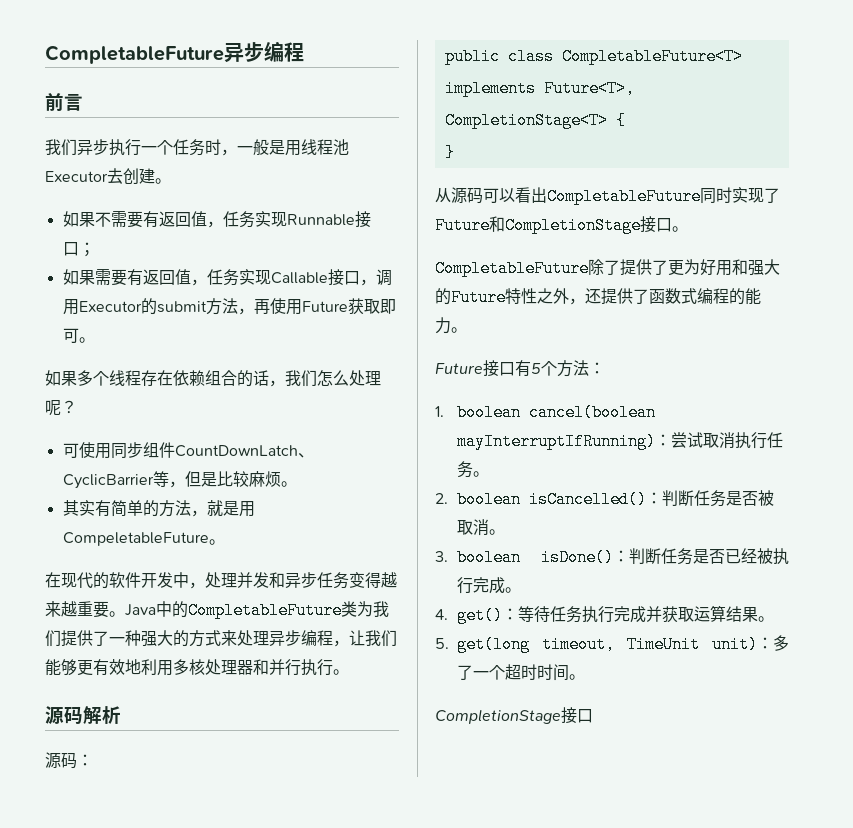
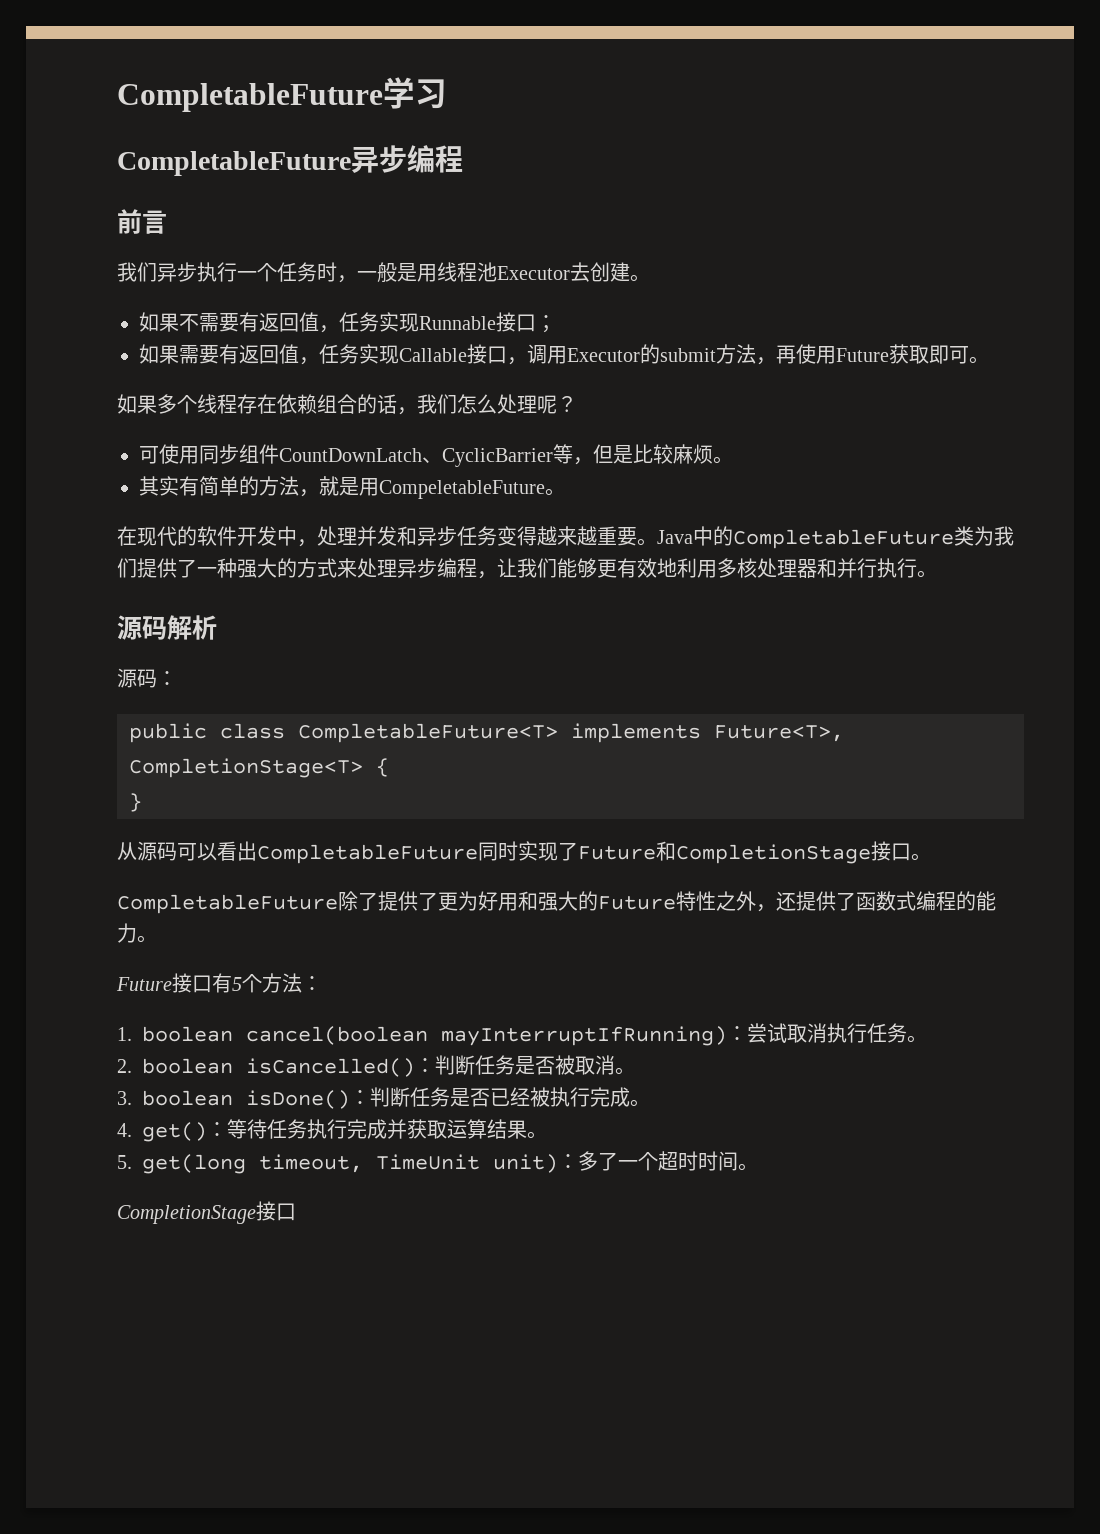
+ CompletableFuture学习

